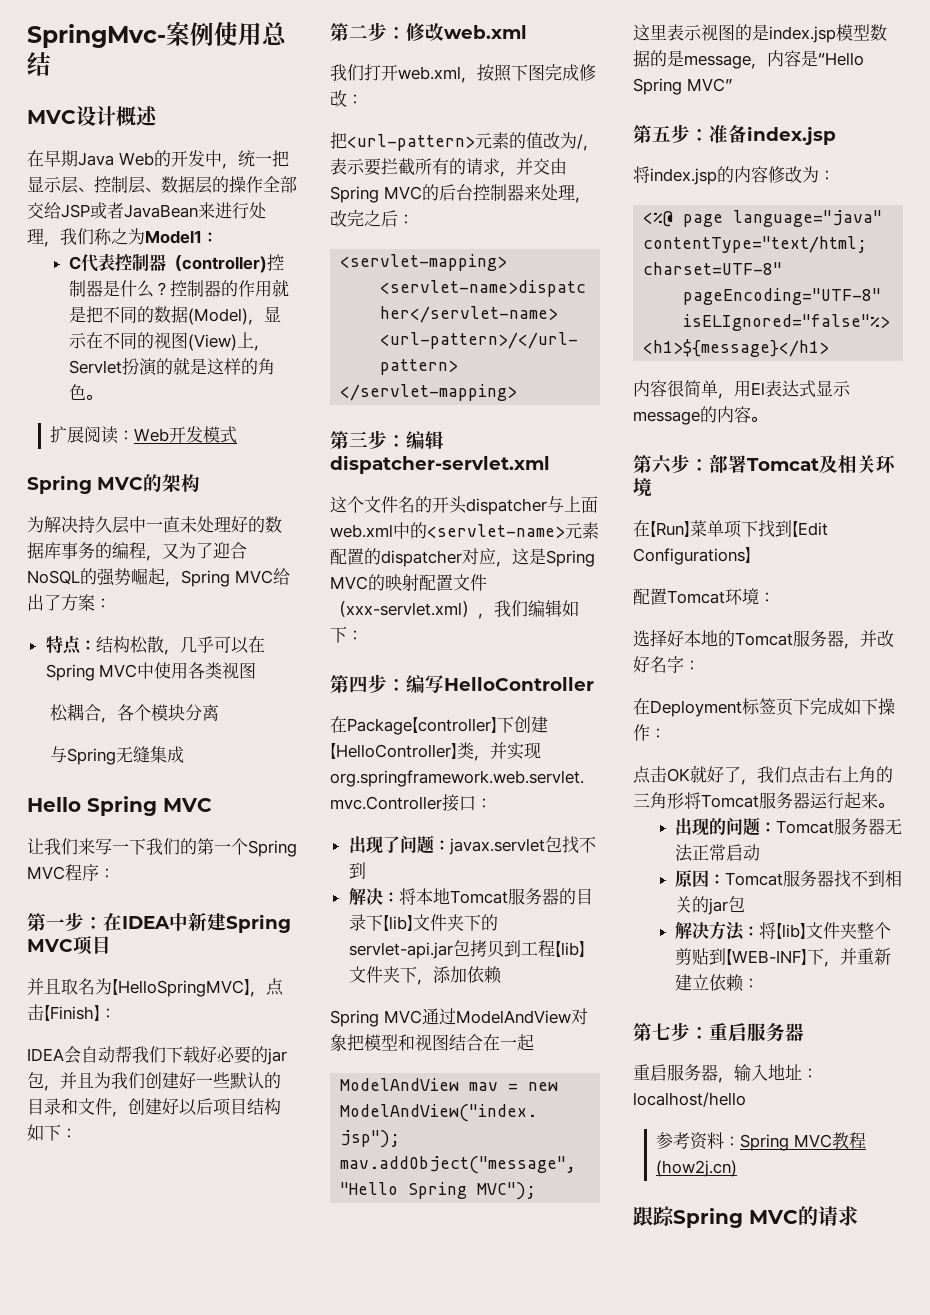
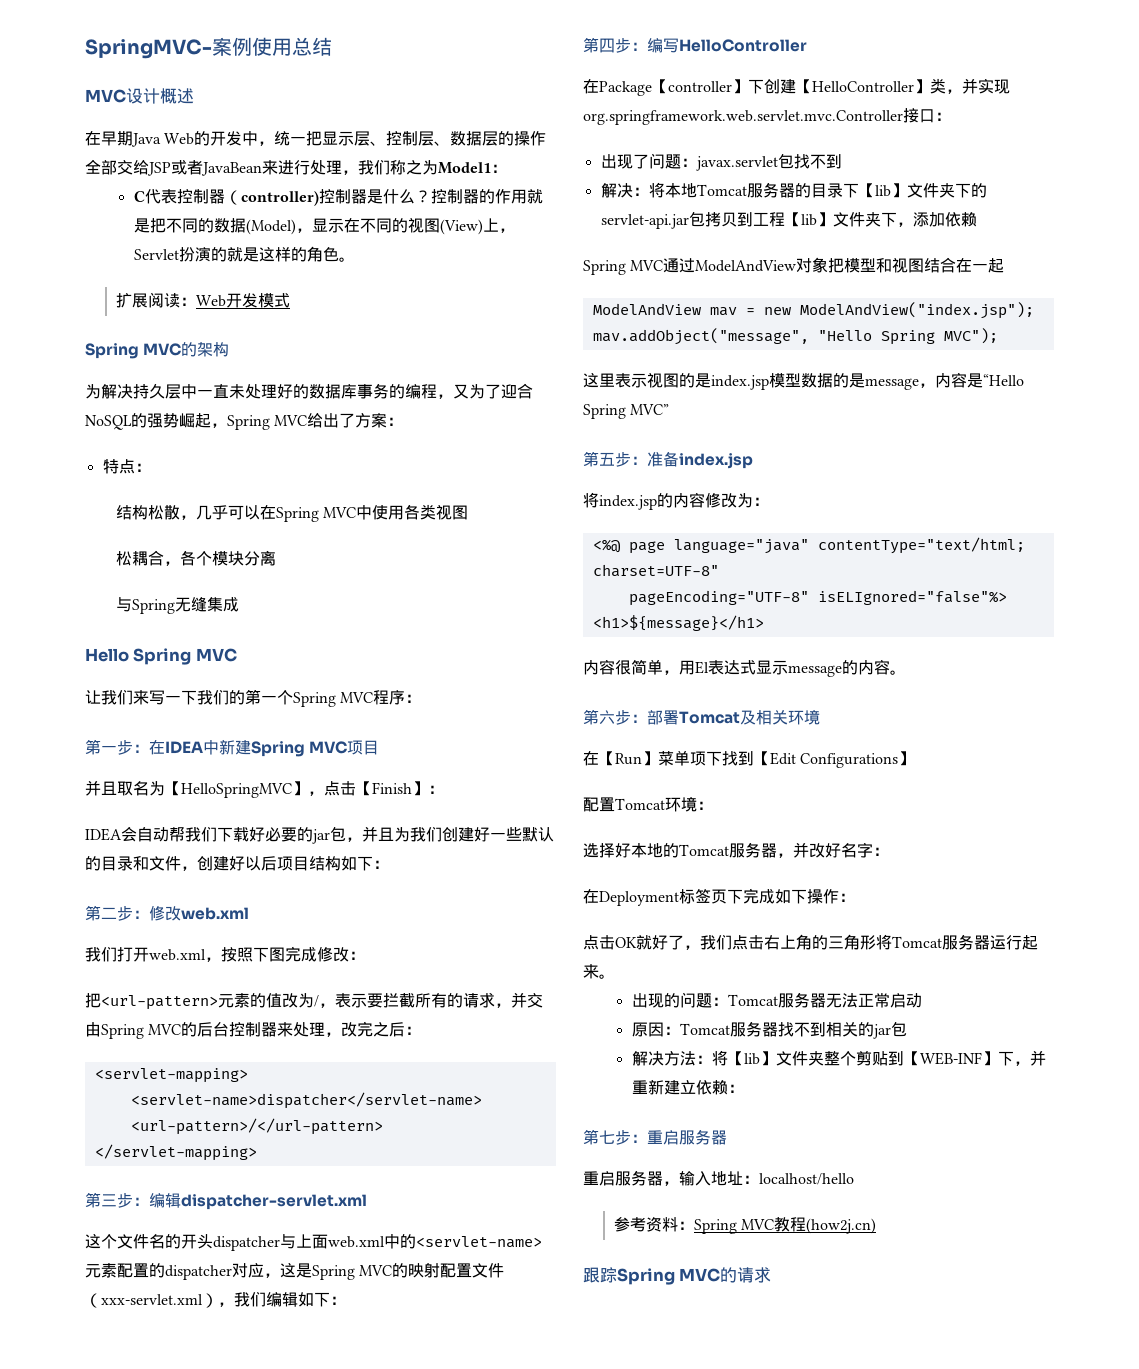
- SpringMvc-案例使用总结
+ SpringMVC-案例使用总结
- 特点：结构松散，几乎可以在Spring MVC中使用各类视图
+ 特点：
+ 结构松散，几乎可以在Spring MVC中使用各类视图

